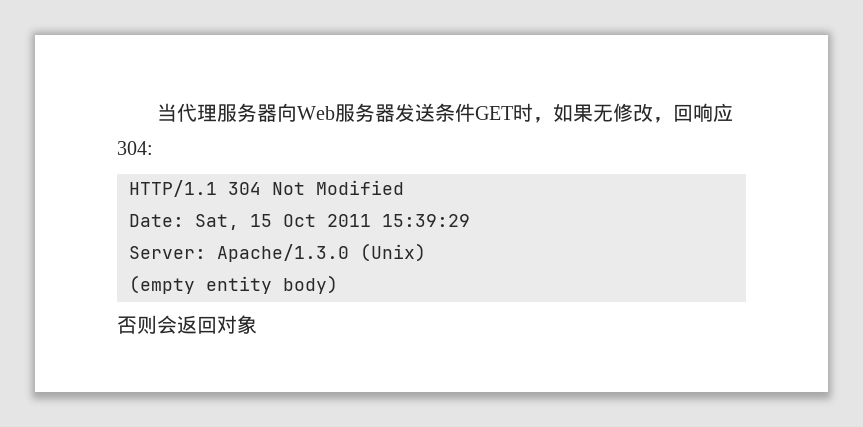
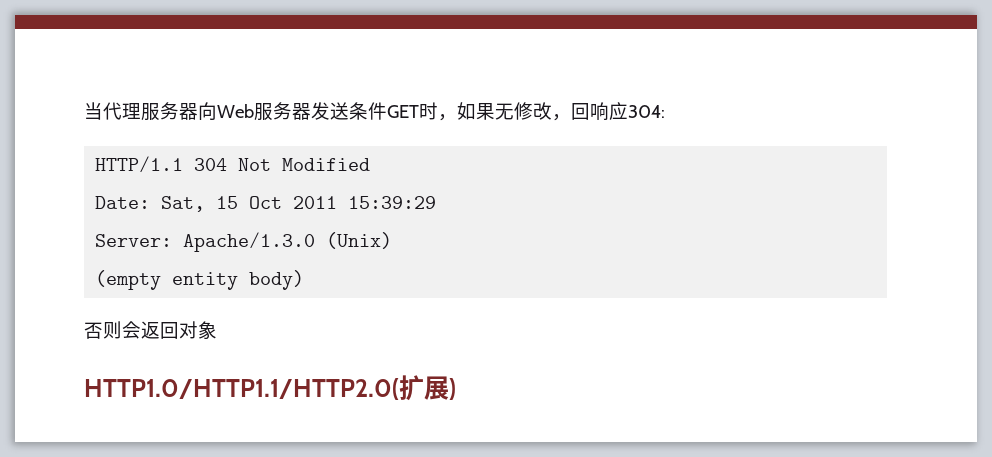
+ HTTP1.0/HTTP1.1/HTTP2.0(扩展)

